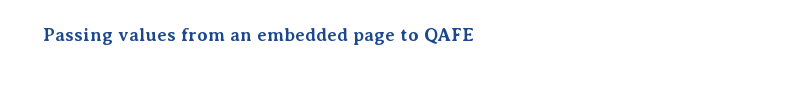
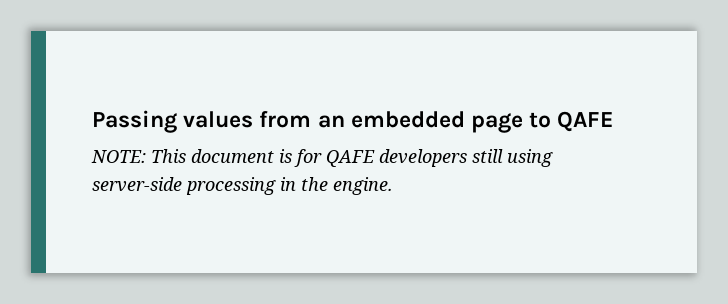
+ NOTE: This document is for QAFE developers still using server-side processing in the engine.

